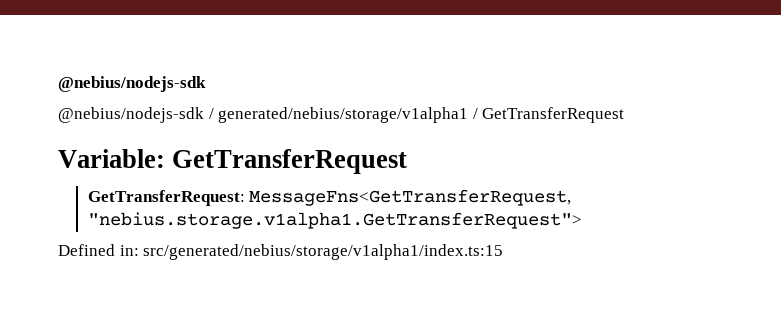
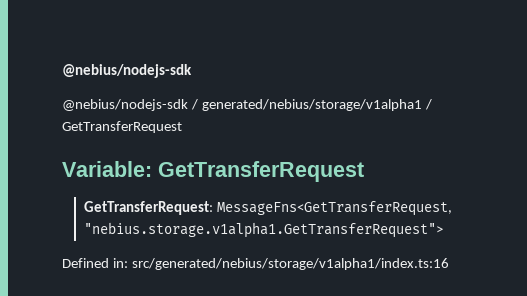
- Defined in: src/generated/nebius/storage/v1alpha1/index.ts:15
+ Defined in: src/generated/nebius/storage/v1alpha1/index.ts:16

